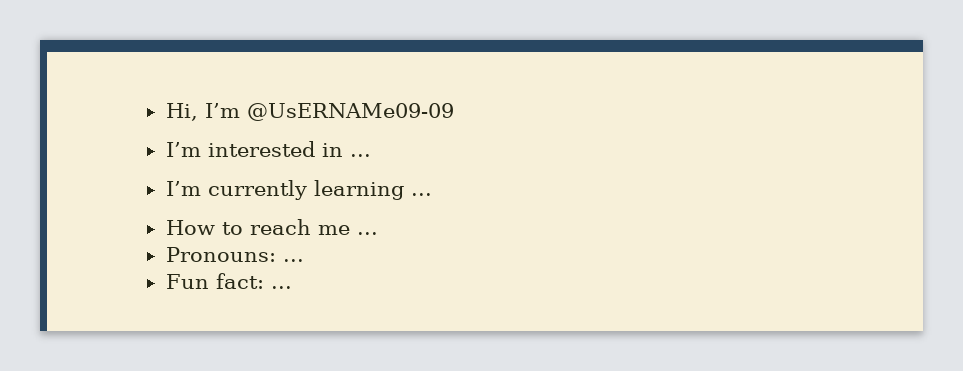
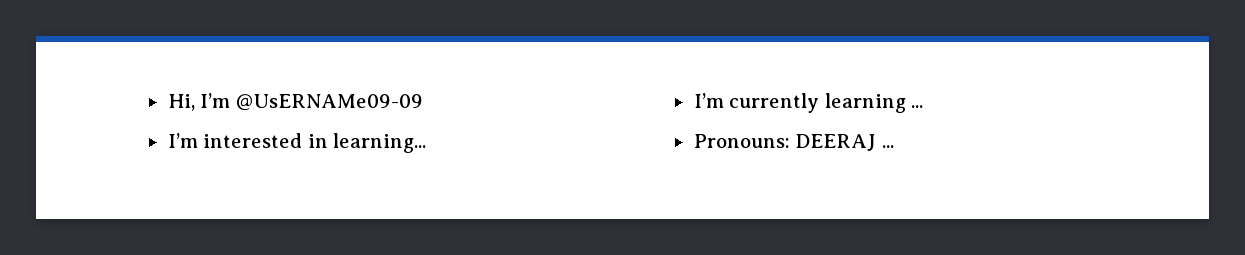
- I’m interested in ...
+ I’m interested in learning...
- How to reach me ...
- Pronouns: ...
- Fun fact: ...
+ Pronouns: DEERAJ ...

